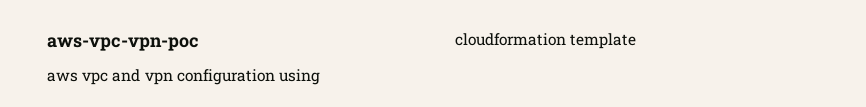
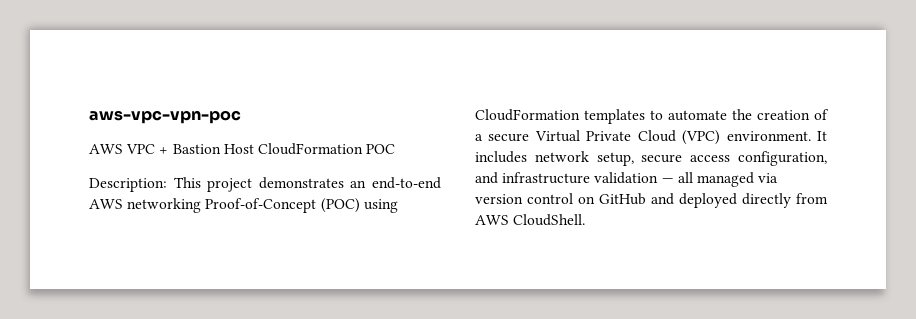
- aws vpc and vpn configuration using cloudformation template
+ AWS VPC + Bastion Host CloudFormation POC
+ Description: This project demonstrates an end-to-end AWS networking Proof-of-Concept (POC) using CloudFormation templates to automate the creation of a secure Virtual Private Cloud (VPC) environment. It includes network setup, secure access configuration, and infrastructure validation — all managed via version control on GitHub and deployed directly from AWS CloudShell.

